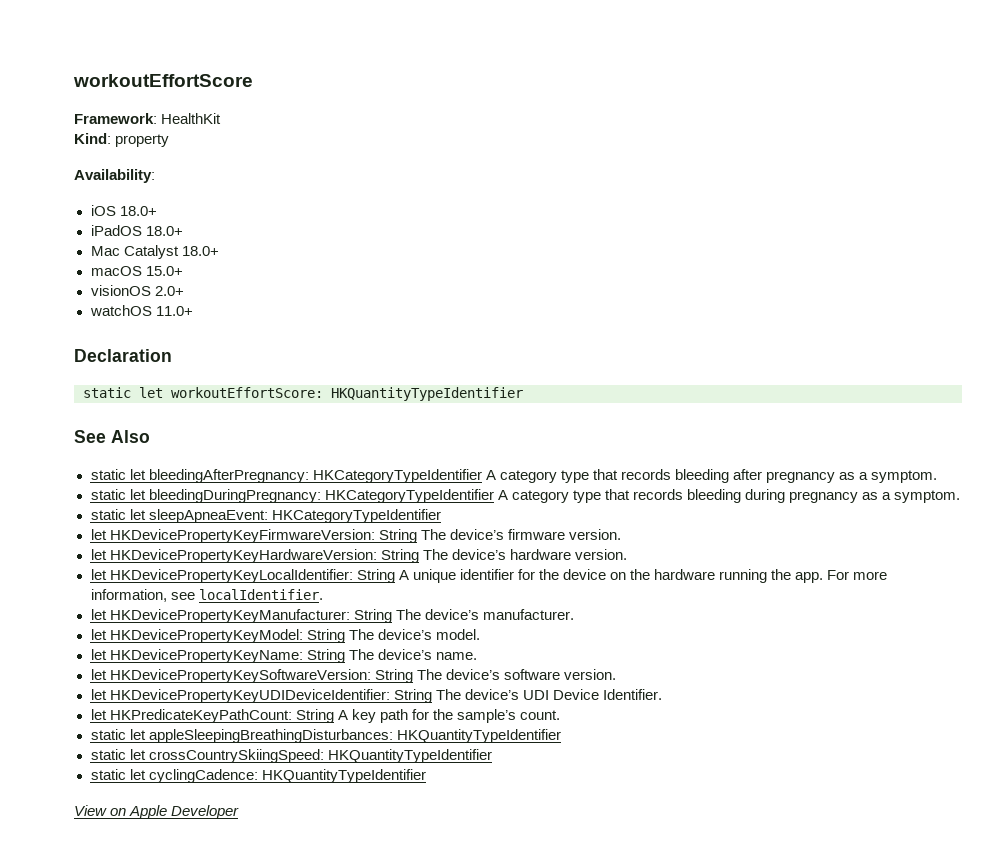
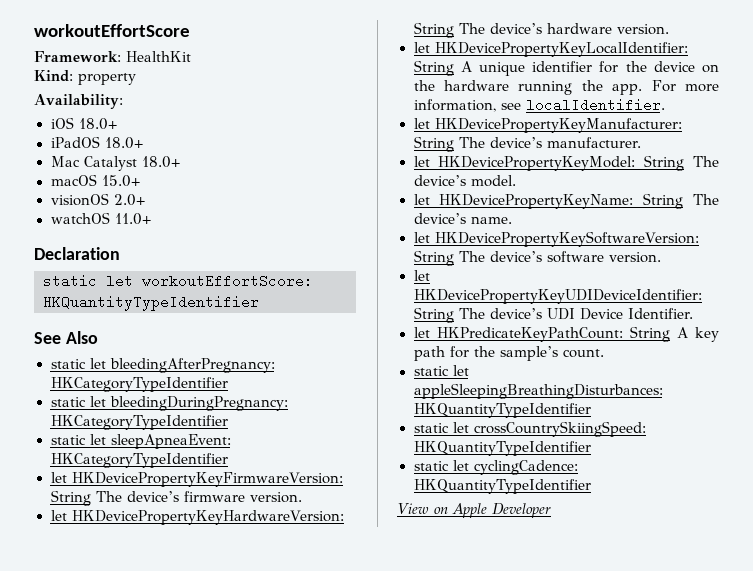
- static let bleedingAfterPregnancy: HKCategoryTypeIdentifier A category type that records bleeding after pregnancy as a symptom.
- static let bleedingDuringPregnancy: HKCategoryTypeIdentifier A category type that records bleeding during pregnancy as a symptom.
+ static let bleedingAfterPregnancy: HKCategoryTypeIdentifier
+ static let bleedingDuringPregnancy: HKCategoryTypeIdentifier

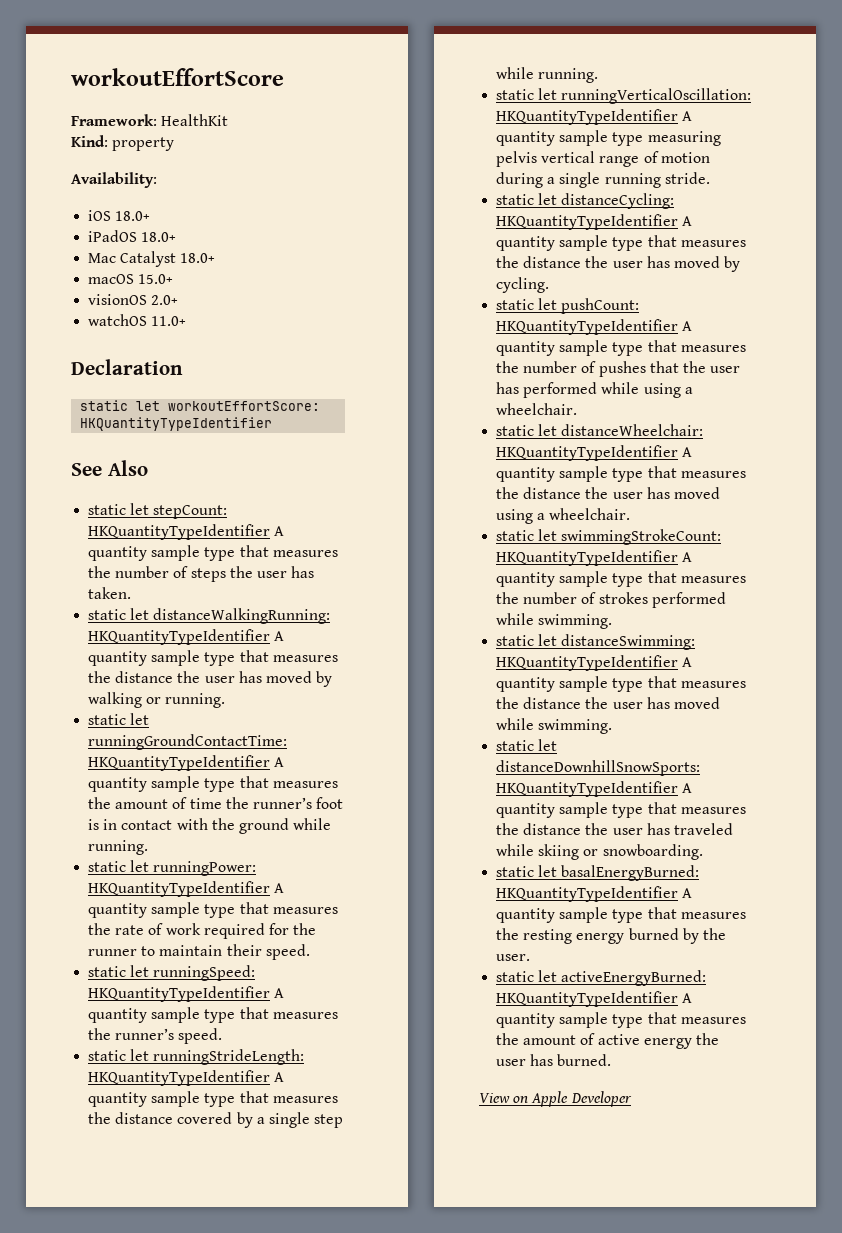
- static let bleedingAfterPregnancy: HKCategoryTypeIdentifier
- static let bleedingDuringPregnancy: HKCategoryTypeIdentifier
- static let sleepApneaEvent: HKCategoryTypeIdentifier
- let HKDevicePropertyKeyFirmwareVersion: String The device’s firmware version.
- let HKDevicePropertyKeyHardwareVersion: String The device’s hardware version.
- let HKDevicePropertyKeyLocalIdentifier: String A unique identifier for the device on the hardware running the app. For more information, see localIdentifier.
- let HKDevicePropertyKeyManufacturer: String The device’s manufacturer.
- let HKDevicePropertyKeyModel: String The device’s model.
- let HKDevicePropertyKeyName: String The device’s name.
- let HKDevicePropertyKeySoftwareVersion: String The device’s software version.
- let HKDevicePropertyKeyUDIDeviceIdentifier: String The device’s UDI Device Identifier.
- let HKPredicateKeyPathCount: String A key path for the sample’s count.
- static let appleSleepingBreathingDisturbances: HKQuantityTypeIdentifier
- static let crossCountrySkiingSpeed: HKQuantityTypeIdentifier
- static let cyclingCadence: HKQuantityTypeIdentifier
+ static let stepCount: HKQuantityTypeIdentifier A quantity sample type that measures the number of steps the user has taken.
+ static let distanceWalkingRunning: HKQuantityTypeIdentifier A quantity sample type that measures the distance the user has moved by walking or running.
+ static let runningGroundContactTime: HKQuantityTypeIdentifier A quantity sample type that measures the amount of time the runner’s foot is in contact with the ground while running.
+ static let runningPower: HKQuantityTypeIdentifier A quantity sample type that measures the rate of work required for the runner to maintain their speed.
+ static let runningSpeed: HKQuantityTypeIdentifier A quantity sample type that measures the runner’s speed.
+ static let runningStrideLength: HKQuantityTypeIdentifier A quantity sample type that measures the distance covered by a single step while running.
+ static let runningVerticalOscillation: HKQuantityTypeIdentifier A quantity sample type measuring pelvis vertical range of motion during a single running stride.
+ static let distanceCycling: HKQuantityTypeIdentifier A quantity sample type that measures the distance the user has moved by cycling.
+ static let pushCount: HKQuantityTypeIdentifier A quantity sample type that measures the number of pushes that the user has performed while using a wheelchair.
+ static let distanceWheelchair: HKQuantityTypeIdentifier A quantity sample type that measures the distance the user has moved using a wheelchair.
+ static let swimmingStrokeCount: HKQuantityTypeIdentifier A quantity sample type that measures the number of strokes performed while swimming.
+ static let distanceSwimming: HKQuantityTypeIdentifier A quantity sample type that measures the distance the user has moved while swimming.
+ static let distanceDownhillSnowSports: HKQuantityTypeIdentifier A quantity sample type that measures the distance the user has traveled while skiing or snowboarding.
+ static let basalEnergyBurned: HKQuantityTypeIdentifier A quantity sample type that measures the resting energy burned by the user.
+ static let activeEnergyBurned: HKQuantityTypeIdentifier A quantity sample type that measures the amount of active energy the user has burned.

